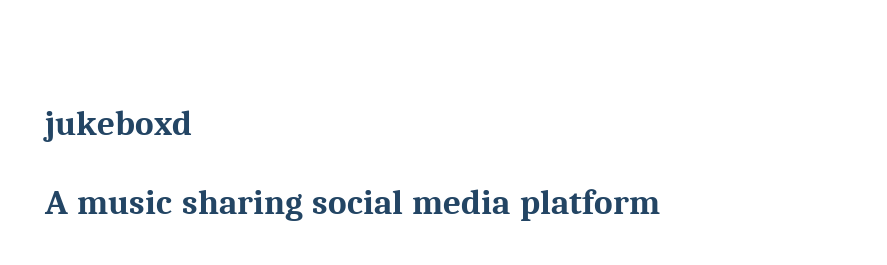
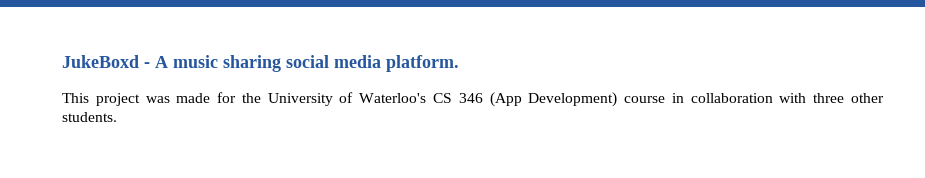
- jukeboxd
- A music sharing social media platform
+ JukeBoxd - A music sharing social media platform.
+ This project was made for the University of Waterloo's CS 346 (App Development) course in collaboration with three other students.

